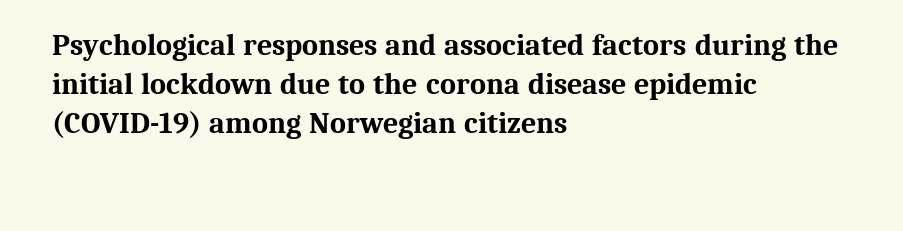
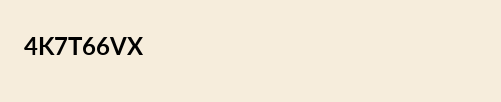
- Psychological responses and associated factors during the initial lockdown due to the corona disease epidemic (COVID-19) among Norwegian citizens
+ 4K7T66VX

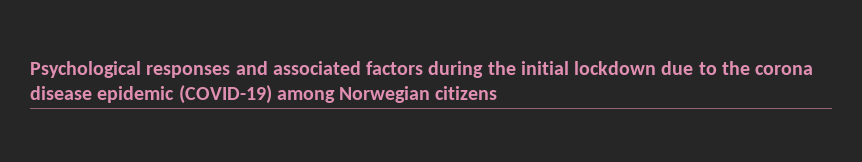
- 4K7T66VX
+ Psychological responses and associated factors during the initial lockdown due to the corona disease epidemic (COVID-19) among Norwegian citizens

